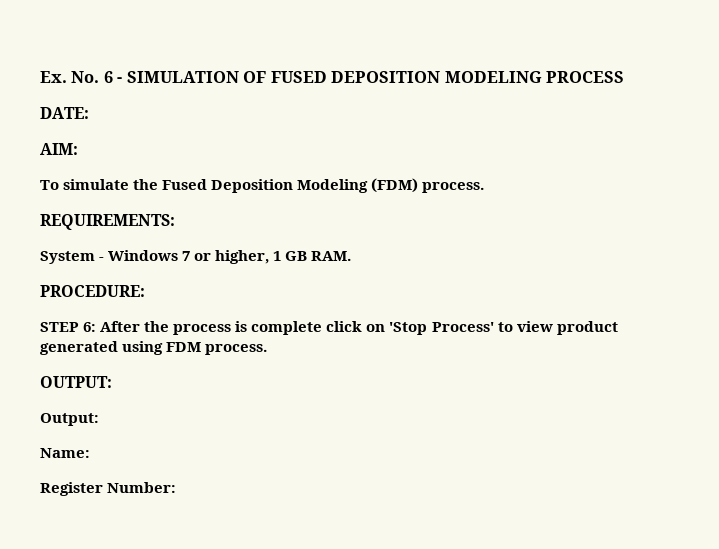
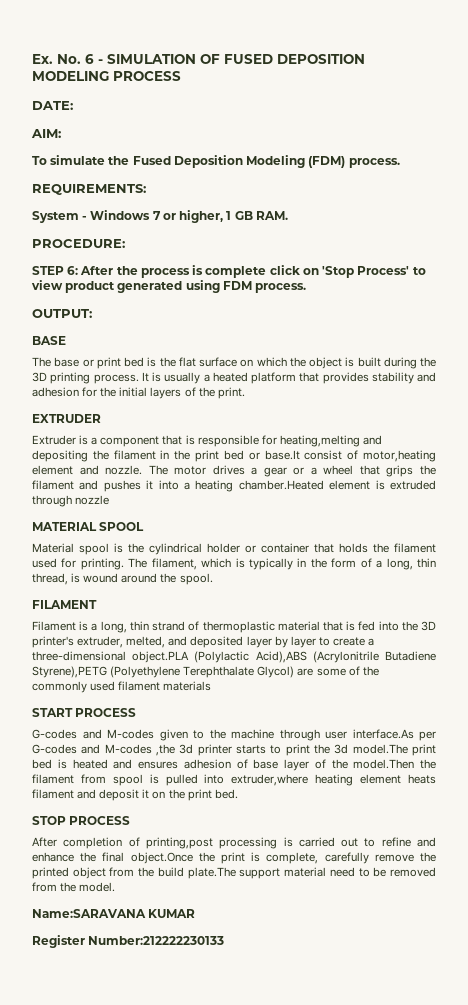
- Output:
- Name:
+ BASE
+ The base or print bed is the flat surface on which the object is built during the 3D printing process. It is usually a heated platform that provides stability and adhesion for the initial layers of the print.
+ EXTRUDER
+ Extruder is a component that is responsible for heating,melting and depositing the filament in the print bed or base.It consist of motor,heating element and nozzle. The motor drives a gear or a wheel that grips the filament and pushes it into a heating chamber.Heated element is extruded through nozzle
+ MATERIAL SPOOL
+ Material spool is the cylindrical holder or container that holds the filament used for printing. The filament, which is typically in the form of a long, thin thread, is wound around the spool.
+ FILAMENT
+ Filament is a long, thin strand of thermoplastic material that is fed into the 3D printer's extruder, melted, and deposited layer by layer to create a three-dimensional object.PLA (Polylactic Acid),ABS (Acrylonitrile Butadiene Styrene),PETG (Polyethylene Terephthalate Glycol) are some of the commonly used filament materials
+ START PROCESS
+ G-codes and M-codes given to the machine through user interface.As per G-codes and M-codes ,the 3d printer starts to print the 3d model.The print bed is heated and ensures adhesion of base layer of the model.Then the filament from spool is pulled into extruder,where heating element heats filament and deposit it on the print bed.
+ STOP PROCESS
+ After completion of printing,post processing is carried out to refine and enhance the final object.Once the print is complete, carefully remove the printed object from the build plate.The support material need to be removed from the model.
+ Name:SARAVANA KUMAR
- Register Number:
+ Register Number:212222230133

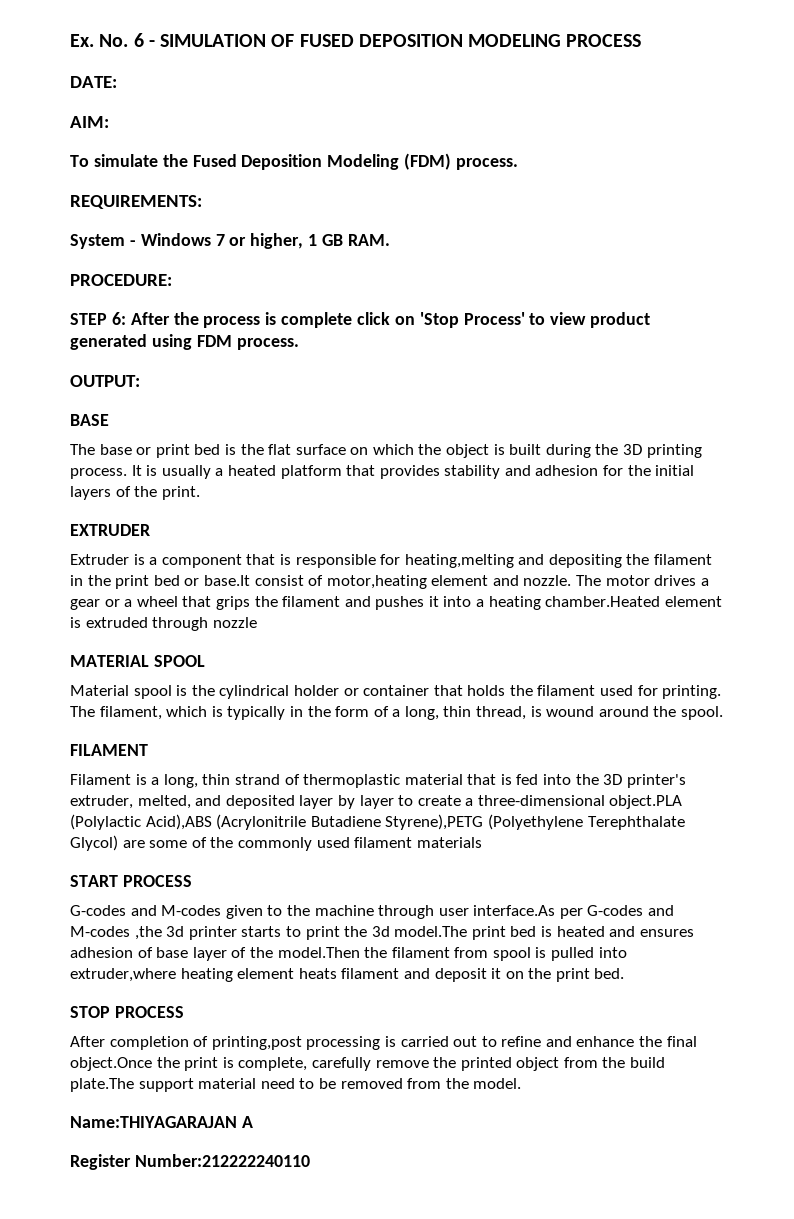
- Name:SARAVANA KUMAR
+ Name:THIYAGARAJAN A
- Register Number:212222230133
+ Register Number:212222240110

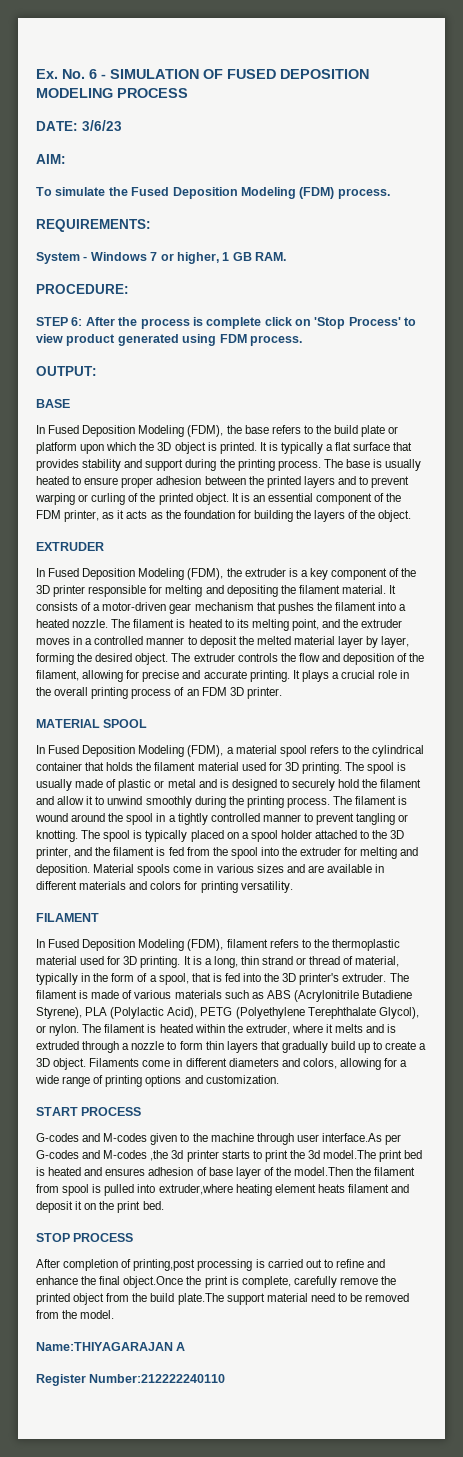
- DATE:
+ DATE: 3/6/23
- The base or print bed is the flat surface on which the object is built during the 3D printing process. It is usually a heated platform that provides stability and adhesion for the initial layers of the print.
+ In Fused Deposition Modeling (FDM), the base refers to the build plate or platform upon which the 3D object is printed. It is typically a flat surface that provides stability and support during the printing process. The base is usually heated to ensure proper adhesion between the printed layers and to prevent warping or curling of the printed object. It is an essential component of the FDM printer, as it acts as the foundation for building the layers of the object.
- Extruder is a component that is responsible for heating,melting and depositing the filament in the print bed or base.It consist of motor,heating element and nozzle. The motor drives a gear or a wheel that grips the filament and pushes it into a heating chamber.Heated element is extruded through nozzle
+ In Fused Deposition Modeling (FDM), the extruder is a key component of the 3D printer responsible for melting and depositing the filament material. It consists of a motor-driven gear mechanism that pushes the filament into a heated nozzle. The filament is heated to its melting point, and the extruder moves in a controlled manner to deposit the melted material layer by layer, forming the desired object. The extruder controls the flow and deposition of the filament, allowing for precise and accurate printing. It plays a crucial role in the overall printing process of an FDM 3D printer.
  MATERIAL SPOOL
- Material spool is the cylindrical holder or container that holds the filament used for printing.
+ In Fused Deposition Modeling (FDM), a material spool refers to the cylindrical container that holds the filament material used for 3D printing.
- The filament, which is typically in the form of a long, thin thread, is wound around the spool.
+ The spool is usually made of plastic or metal and is designed to securely hold the filament and allow it to unwind smoothly during the printing process. The filament is wound around the spool in a tightly controlled manner to prevent tangling or knotting. The spool is typically placed on a spool holder attached to the 3D printer, and the filament is fed from the spool into the extruder for melting and deposition. Material spools come in various sizes and are available in different materials and colors for printing versatility.
  FILAMENT
- Filament is a long, thin strand of thermoplastic material that is fed into the 3D printer's extruder, melted, and deposited layer by layer to create a three-dimensional object.PLA (Polylactic Acid),ABS (Acrylonitrile Butadiene Styrene),PETG (Polyethylene Terephthalate Glycol) are some of the commonly used filament materials
+ In Fused Deposition Modeling (FDM), filament refers to the thermoplastic material used for 3D printing. It is a long, thin strand or thread of material, typically in the form of a spool, that is fed into the 3D printer's extruder. The filament is made of various materials such as ABS (Acrylonitrile Butadiene Styrene), PLA (Polylactic Acid), PETG (Polyethylene Terephthalate Glycol), or nylon. The filament is heated within the extruder, where it melts and is extruded through a nozzle to form thin layers that gradually build up to create a 3D object. Filaments come in different diameters and colors, allowing for a wide range of printing options and customization.

